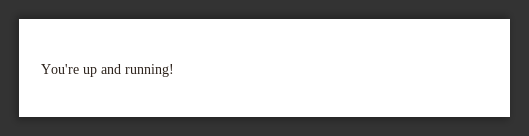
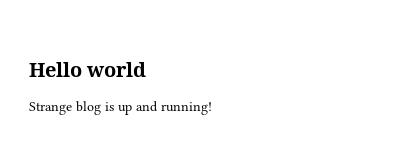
- You're up and running!
+ Hello world
+ Strange blog is up and running!

